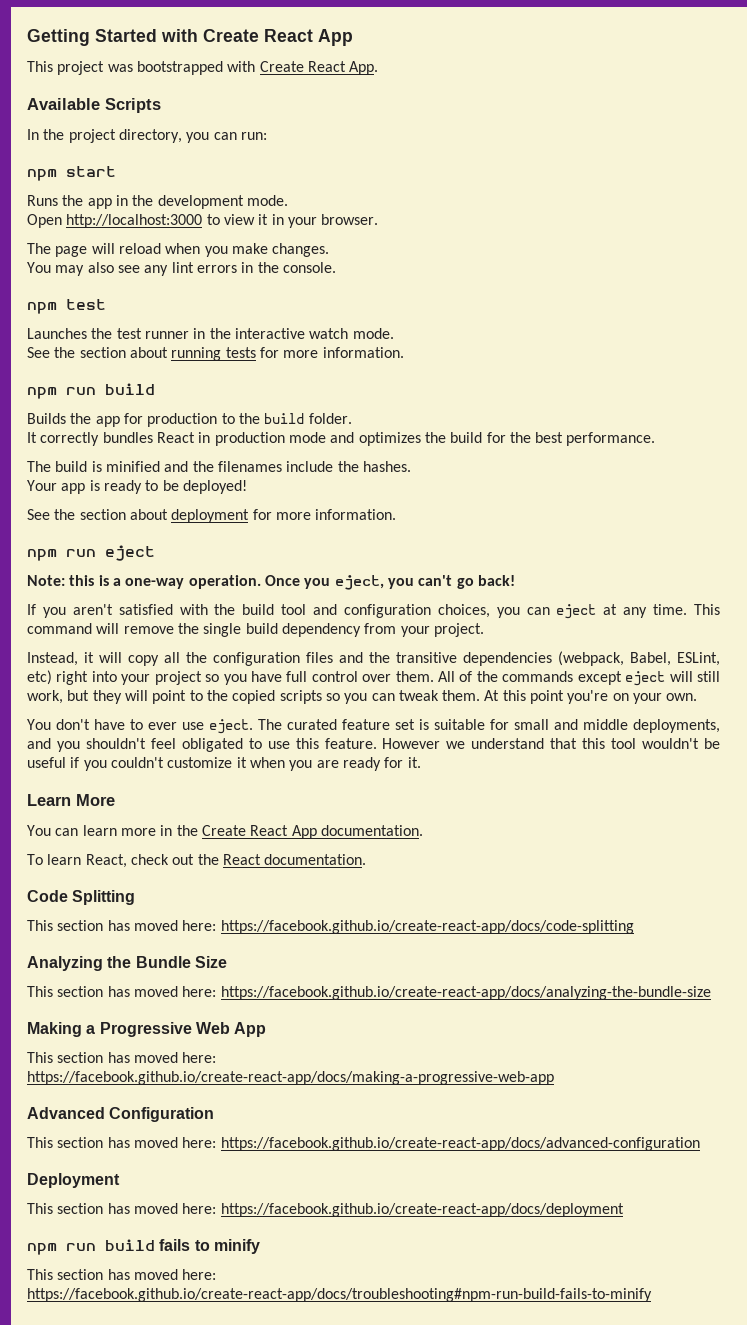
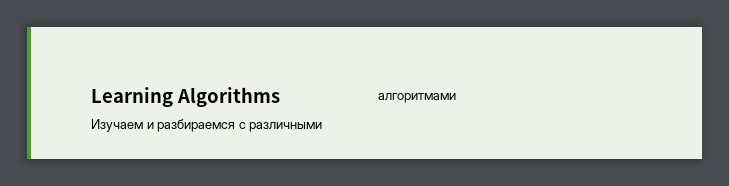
- Getting Started with Create React App
- This project was bootstrapped with Create React App.
- Available Scripts
- In the project directory, you can run:
- npm start
- Runs the app in the development mode.
- Open http://localhost:3000 to view it in your browser.
- The page will reload when you make changes.
- You may also see any lint errors in the console.
- npm test
- Launches the test runner in the interactive watch mode.
- See the section about running tests for more information.
- npm run build
- Builds the app for production to the build folder.
- It correctly bundles React in production mode and optimizes the build for the best performance.
- The build is minified and the filenames include the hashes.
- Your app is ready to be deployed!
- See the section about deployment for more information.
- npm run eject
- Note: this is a one-way operation. Once you eject, you can't go back!
- If you aren't satisfied with the build tool and configuration choices, you can eject at any time. This command will remove the single build dependency from your project.
- Instead, it will copy all the configuration files and the transitive dependencies (webpack, Babel, ESLint, etc) right into your project so you have full control over them. All of the commands except eject will still work, but they will point to the copied scripts so you can tweak them. At this point you're on your own.
- You don't have to ever use eject. The curated feature set is suitable for small and middle deployments, and you shouldn't feel obligated to use this feature. However we understand that this tool wouldn't be useful if you couldn't customize it when you are ready for it.
- Learn More
- You can learn more in the Create React App documentation.
- To learn React, check out the React documentation.
- Code Splitting
- This section has moved here: https://facebook.github.io/create-react-app/docs/code-splitting
- Analyzing the Bundle Size
- This section has moved here: https://facebook.github.io/create-react-app/docs/analyzing-the-bundle-size
- Making a Progressive Web App
- This section has moved here: https://facebook.github.io/create-react-app/docs/making-a-progressive-web-app
- Advanced Configuration
- This section has moved here: https://facebook.github.io/create-react-app/docs/advanced-configuration
- Deployment
- This section has moved here: https://facebook.github.io/create-react-app/docs/deployment
- npm run build fails to minify
- This section has moved here: https://facebook.github.io/create-react-app/docs/troubleshooting#npm-run-build-fails-to-minify
+ Learning Algorithms
+ Изучаем и разбираемся с различными алгоритмами

